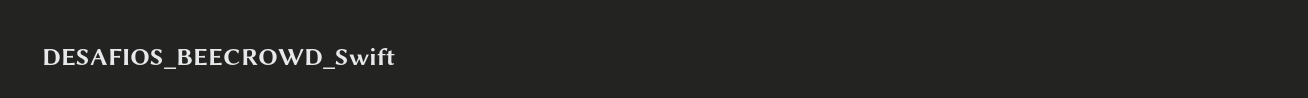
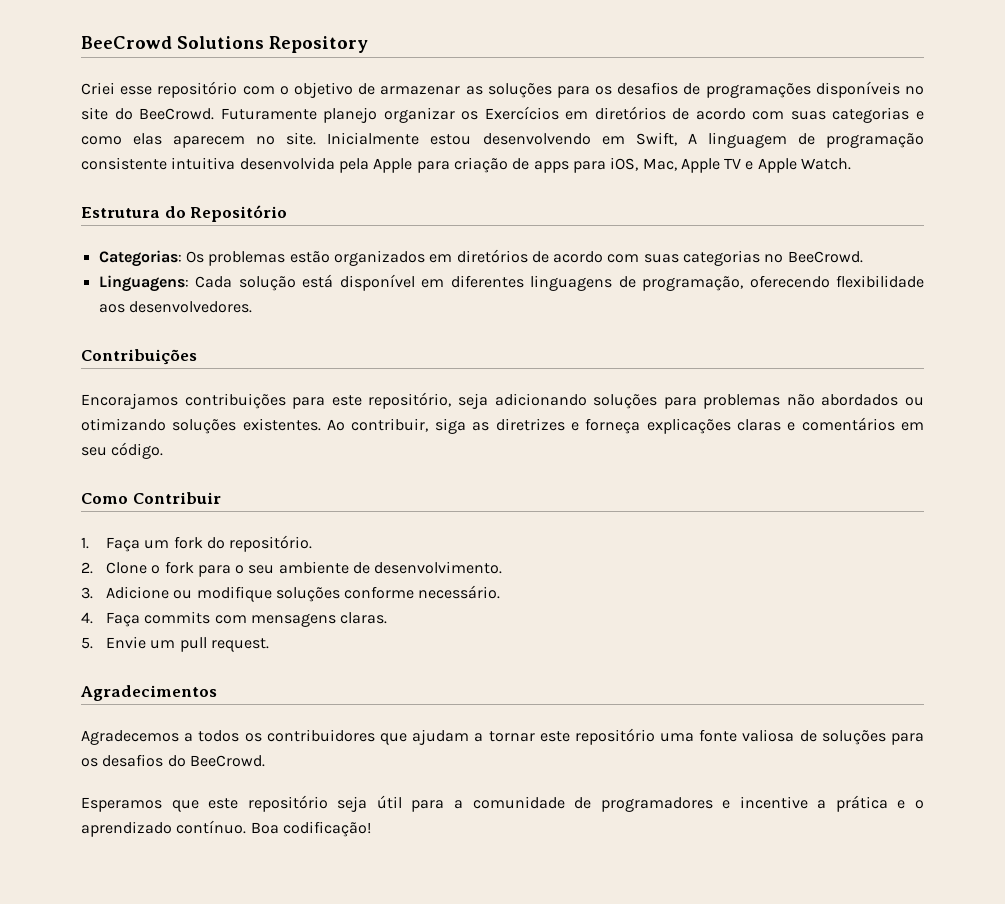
- DESAFIOS_BEECROWD_Swift
+ BeeCrowd Solutions Repository
+ Criei esse repositório com o objetivo de armazenar as soluções para os desafios de programações disponíveis no site do BeeCrowd. Futuramente planejo organizar os Exercícios em diretórios de acordo com suas categorias e como elas aparecem no site. Inicialmente estou desenvolvendo em Swift, A linguagem de programação consistente intuitiva desenvolvida pela Apple para criação de apps para iOS, Mac, Apple TV e Apple Watch.
+ Estrutura do Repositório
+ Categorias: Os problemas estão organizados em diretórios de acordo com suas categorias no BeeCrowd.
+ Linguagens: Cada solução está disponível em diferentes linguagens de programação, oferecendo flexibilidade aos desenvolvedores.
+ Contribuições
+ Encorajamos contribuições para este repositório, seja adicionando soluções para problemas não abordados ou otimizando soluções existentes. Ao contribuir, siga as diretrizes e forneça explicações claras e comentários em seu código.
+ Como Contribuir
+ 1. Faça um fork do repositório.
+ 2. Clone o fork para o seu ambiente de desenvolvimento.
+ 3. Adicione ou modifique soluções conforme necessário.
+ 4. Faça commits com mensagens claras.
+ 5. Envie um pull request.
+ Agradecimentos
+ Agradecemos a todos os contribuidores que ajudam a tornar este repositório uma fonte valiosa de soluções para os desafios do BeeCrowd.
+ Esperamos que este repositório seja útil para a comunidade de programadores e incentive a prática e o aprendizado contínuo. Boa codificação!

